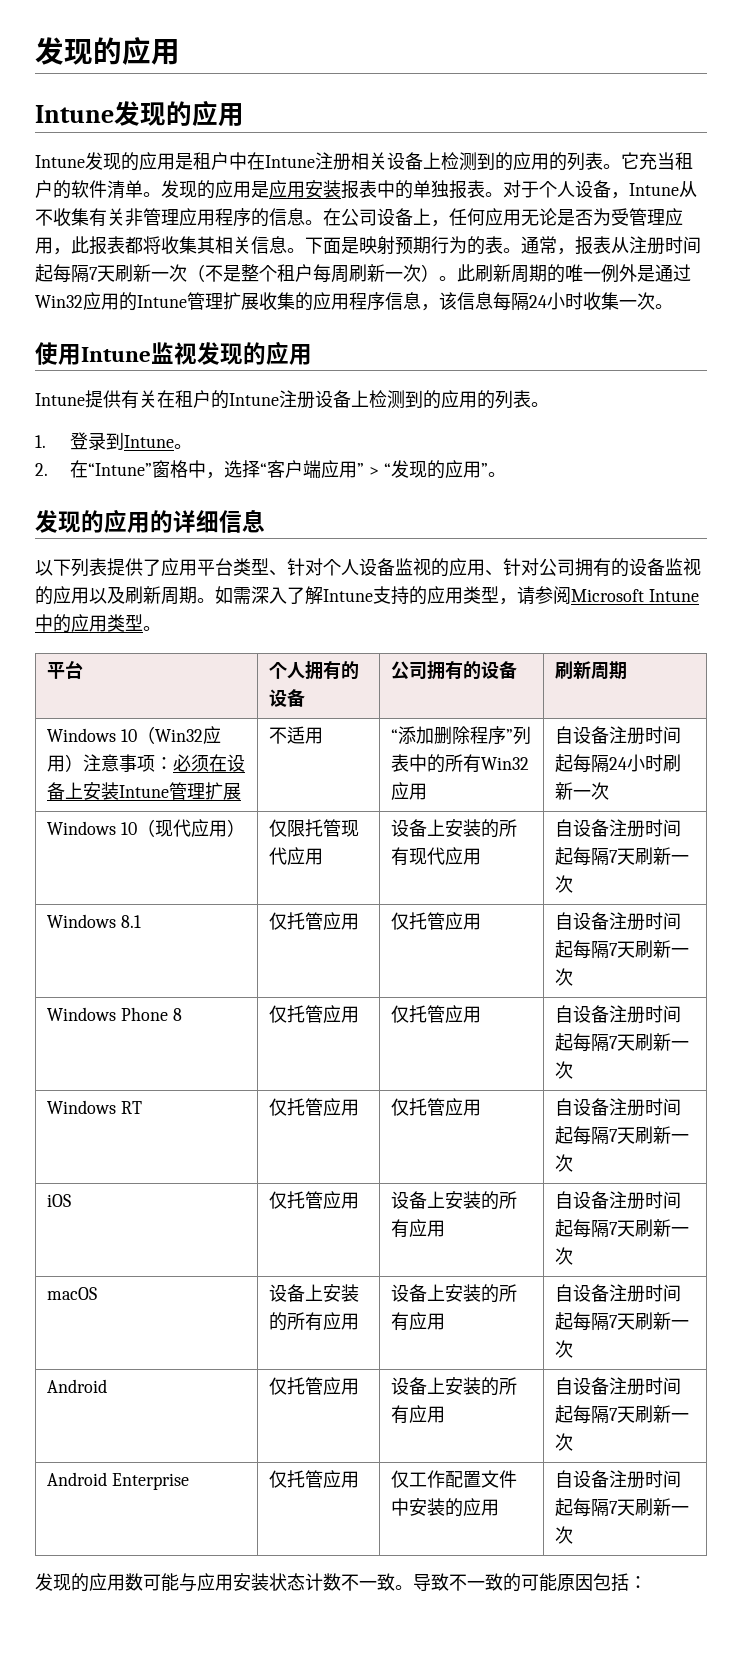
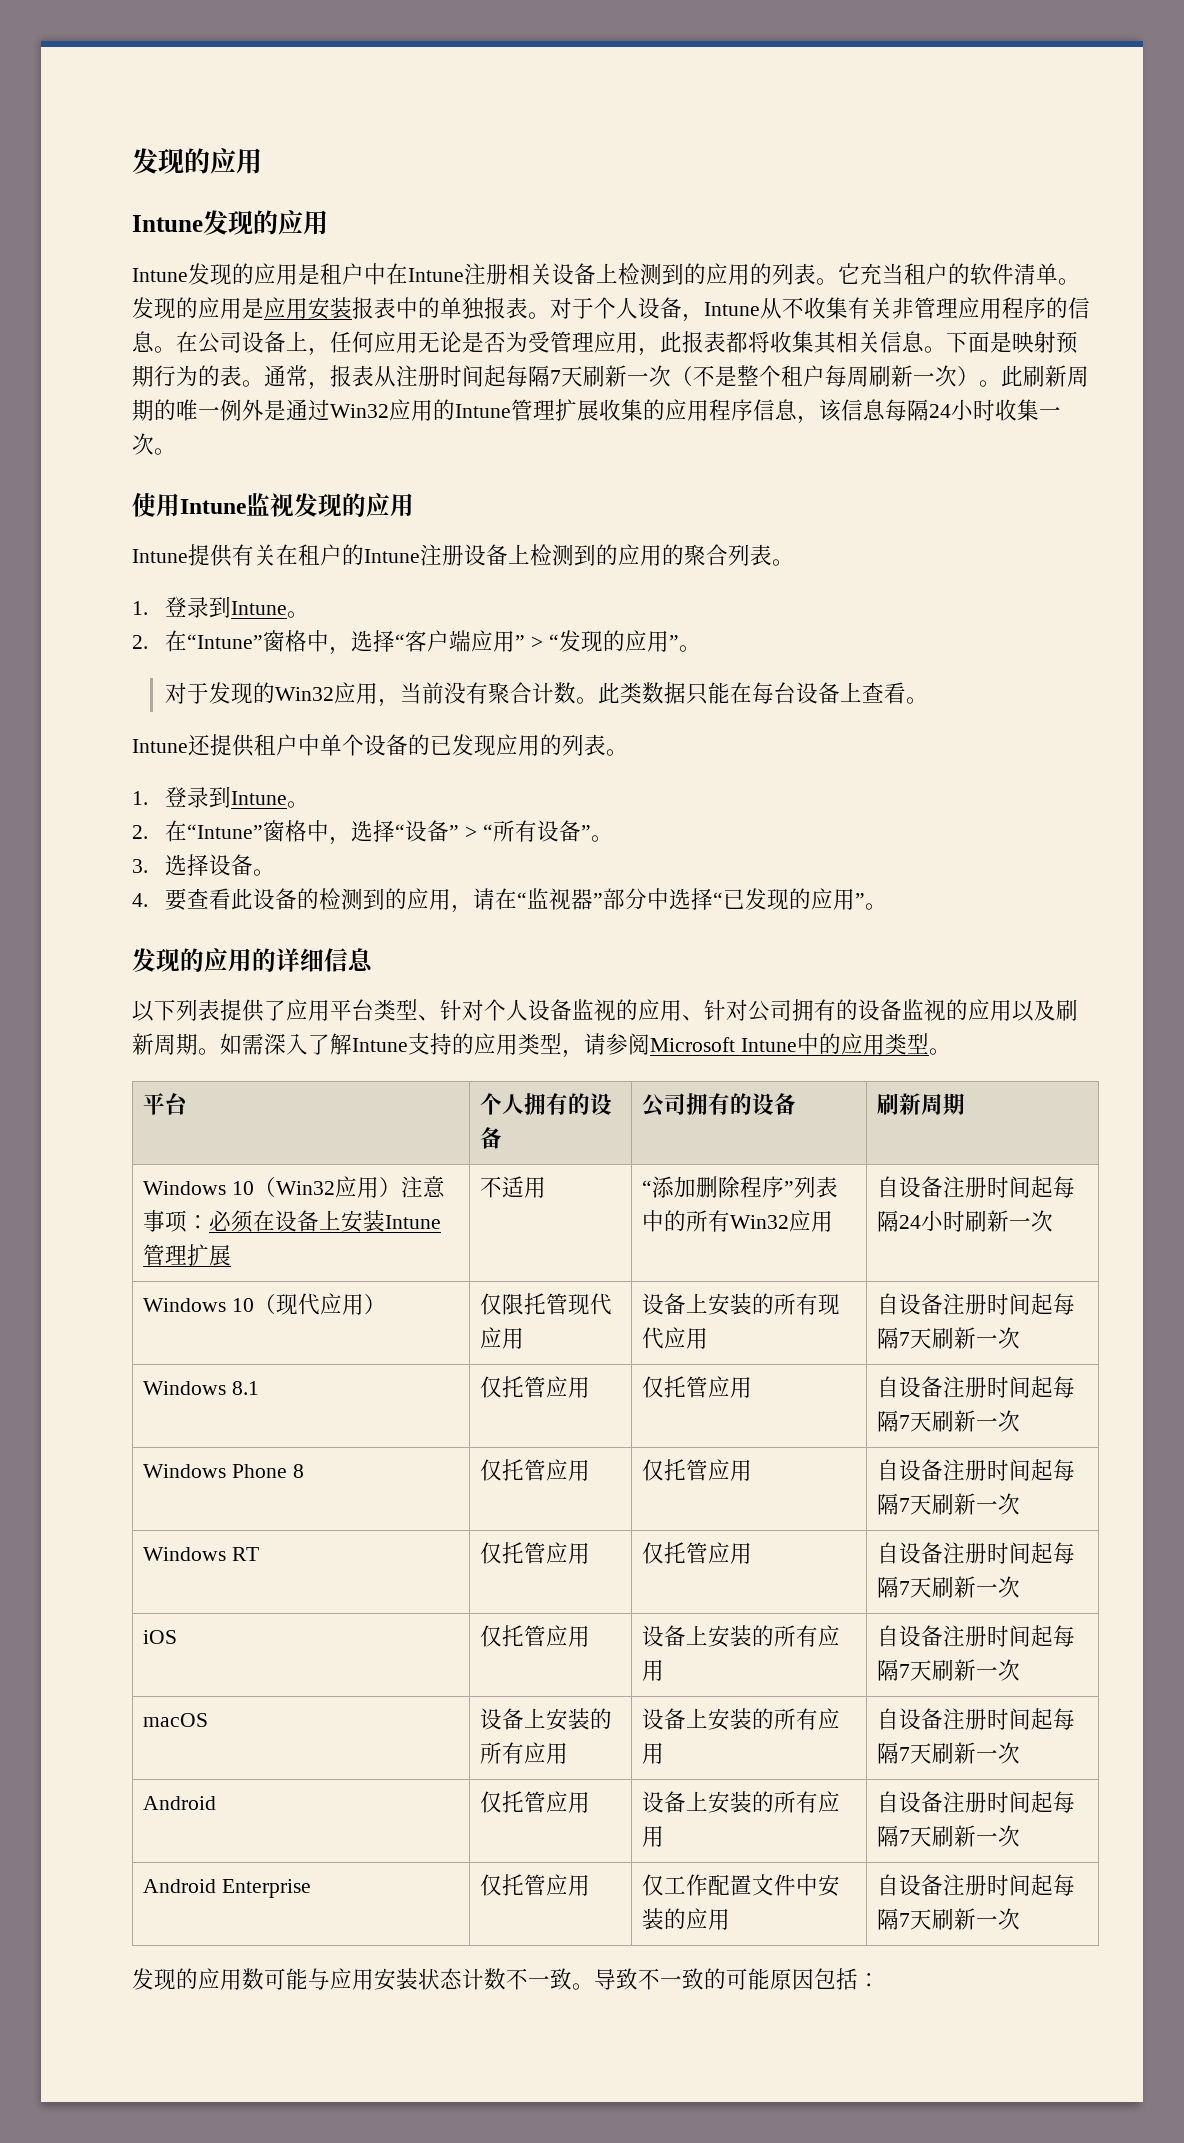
- Intune提供有关在租户的Intune注册设备上检测到的应用的列表。
+ Intune提供有关在租户的Intune注册设备上检测到的应用的聚合列表。
+ 对于发现的Win32应用，当前没有聚合计数。此类数据只能在每台设备上查看。
+ Intune还提供租户中单个设备的已发现应用的列表。
+ 1.登录到Intune。
+ 2.在“Intune”窗格中，选择“设备” > “所有设备”。
+ 3.选择设备。
+ 4.要查看此设备的检测到的应用，请在“监视器”部分中选择“已发现的应用”。

